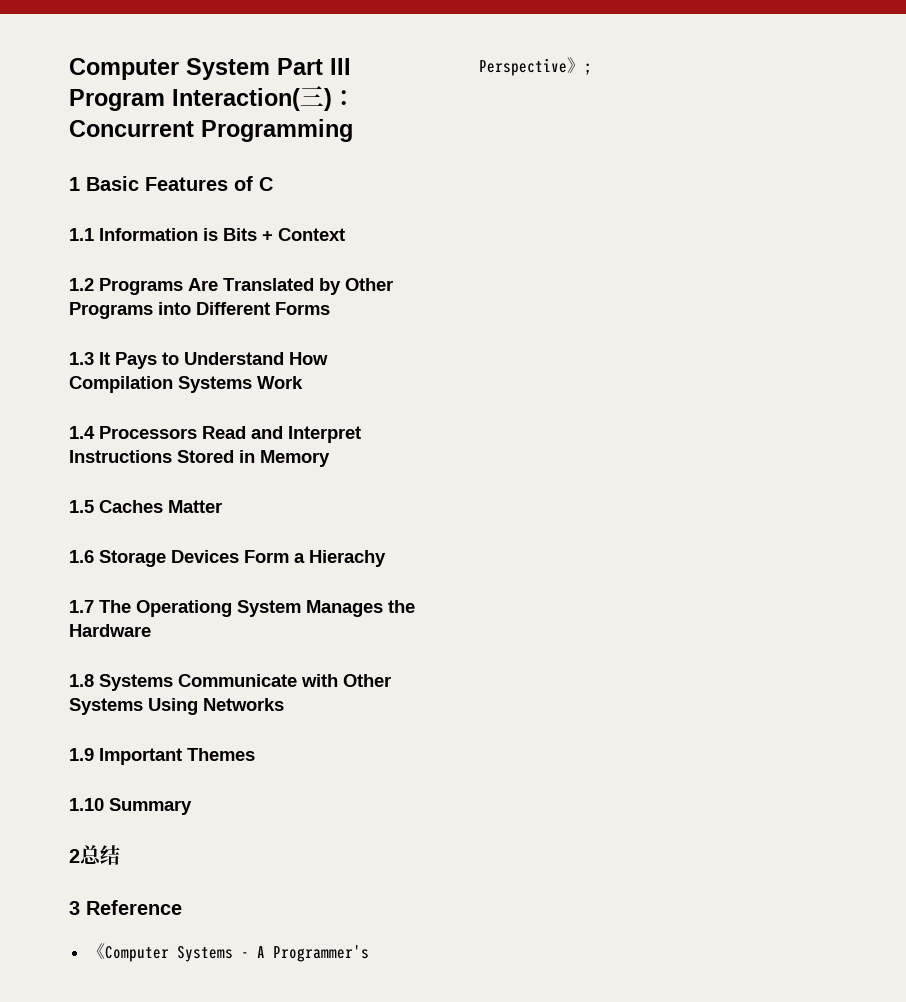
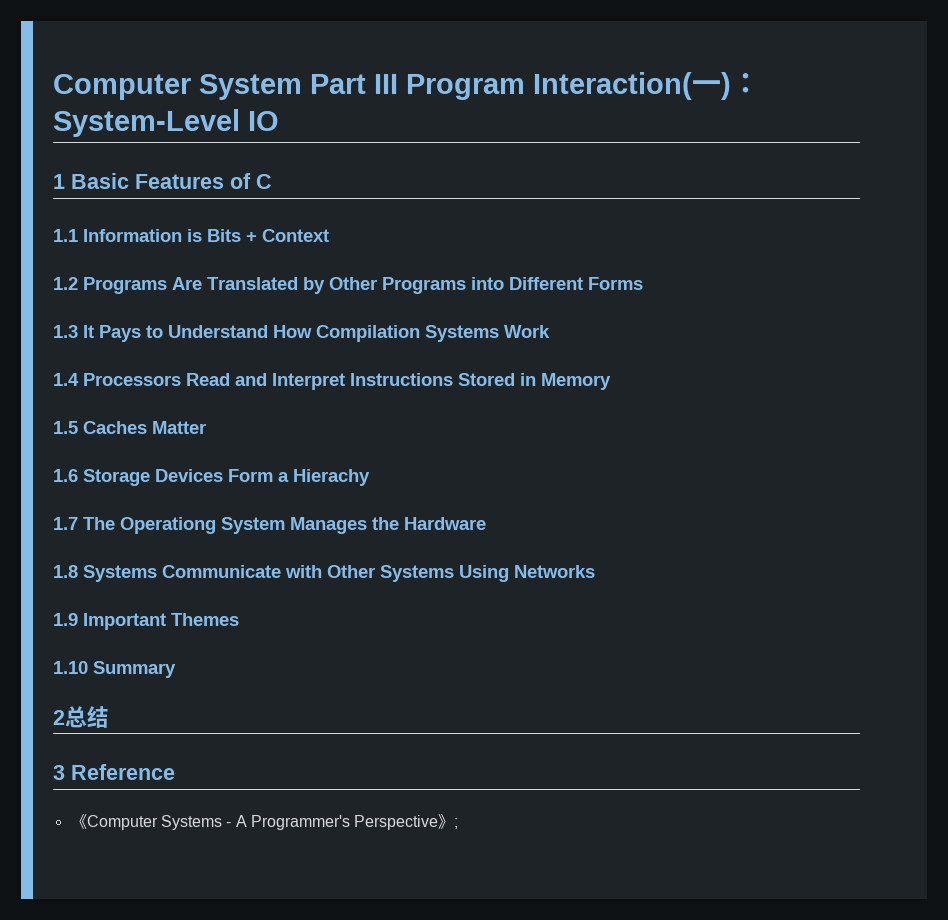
- Computer System Part III Program Interaction(三)：Concurrent Programming
+ Computer System Part III Program Interaction(一)：System-Level IO

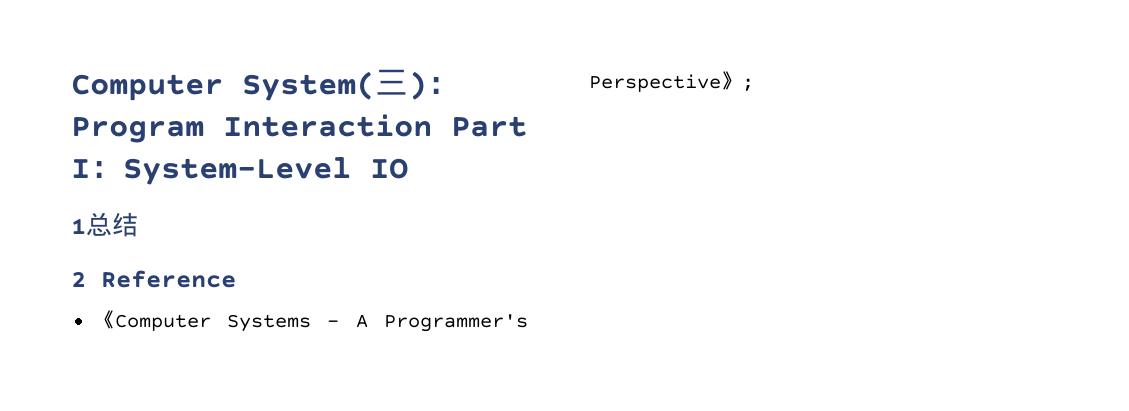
- Computer System Part III Program Interaction(一)：System-Level IO
- 1 Basic Features of C
- 1.1 Information is Bits + Context
- 1.2 Programs Are Translated by Other Programs into Different Forms
- 1.3 It Pays to Understand How Compilation Systems Work
- 1.4 Processors Read and Interpret Instructions Stored in Memory
- 1.5 Caches Matter
- 1.6 Storage Devices Form a Hierachy
- 1.7 The Operationg System Manages the Hardware
- 1.8 Systems Communicate with Other Systems Using Networks
- 1.9 Important Themes
- 1.10 Summary
- 2总结
+ Computer System(三)：Program Interaction Part I：System-Level IO
+ 1总结
- 3 Reference
+ 2 Reference

